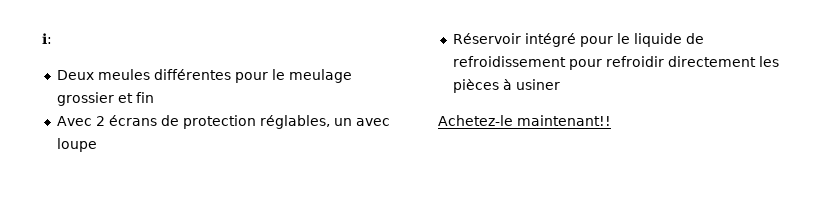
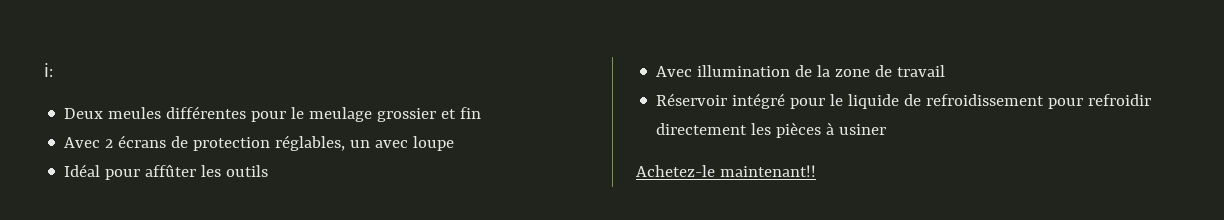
+ Idéal pour affûter les outils
+ Avec illumination de la zone de travail

